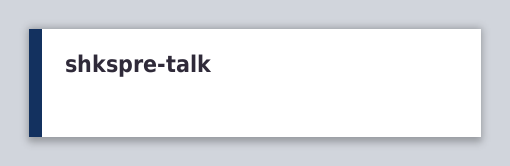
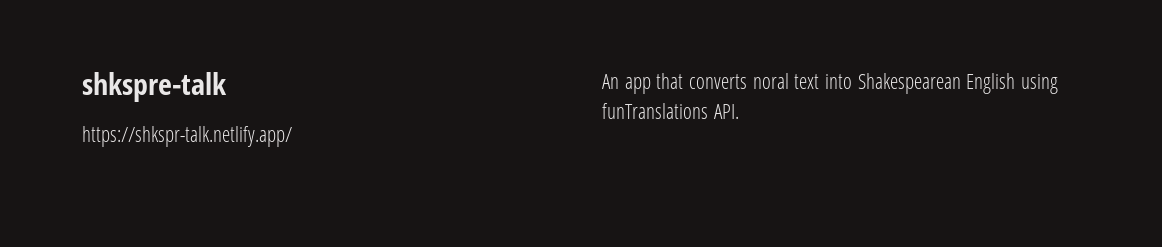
+ https://shkspr-talk.netlify.app/
+ An app that converts noral text into Shakespearean English using funTranslations API.

